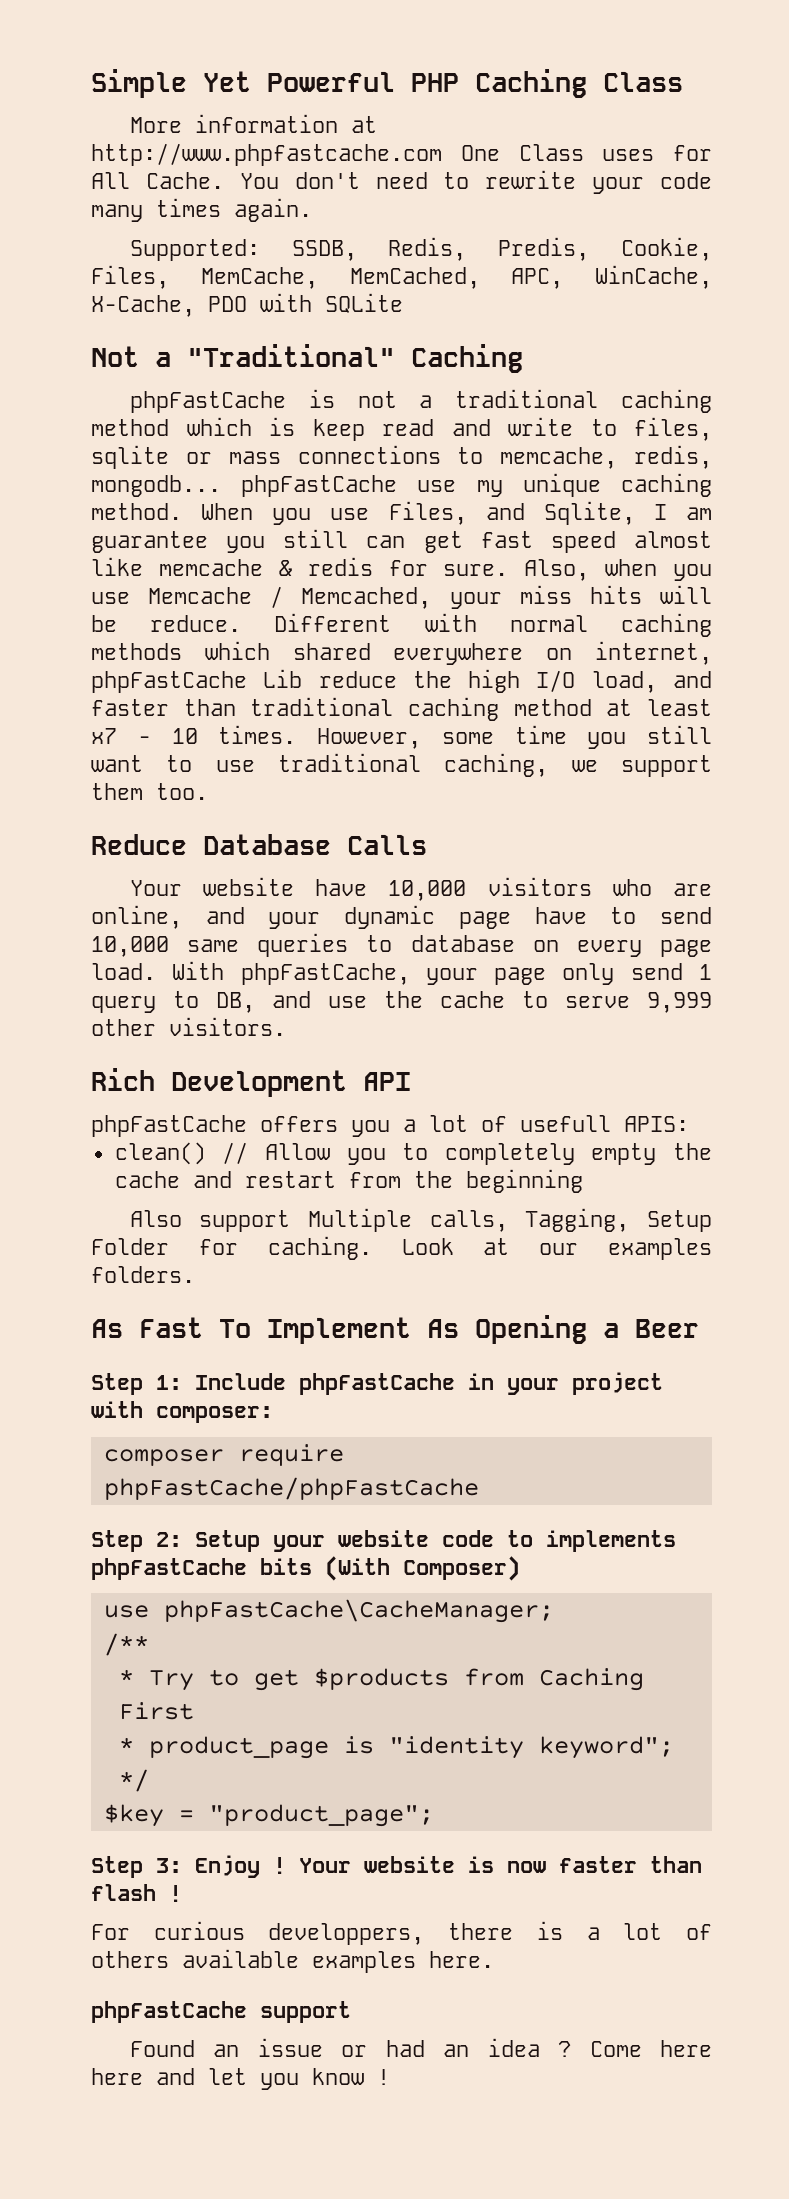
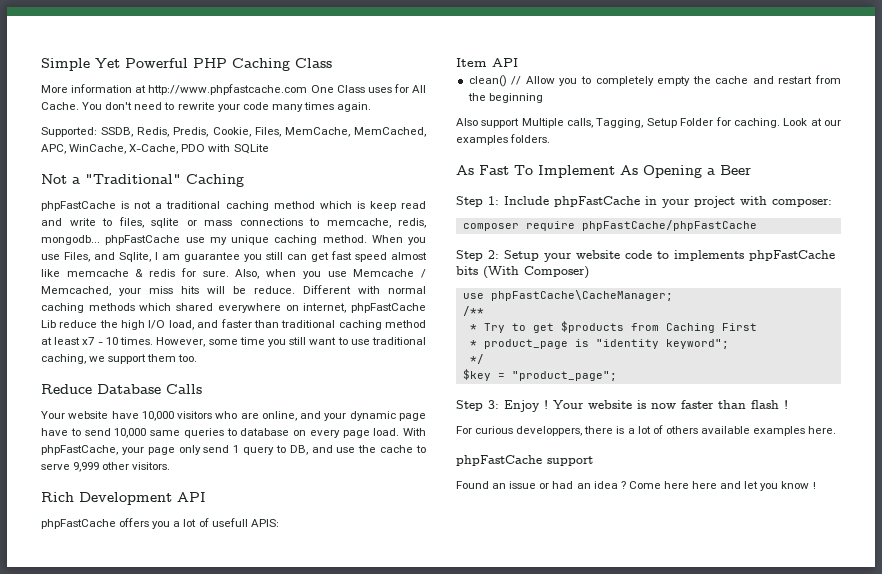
+ Item API

